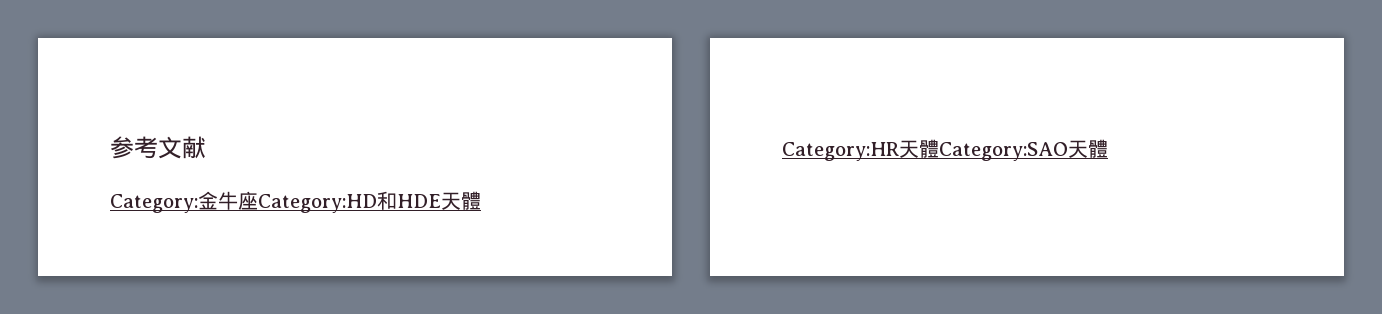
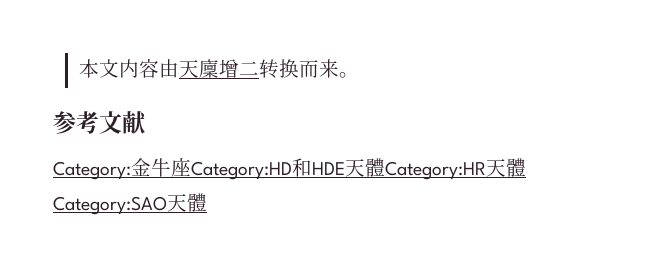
+ 本文内容由天廩增二转换而来。

